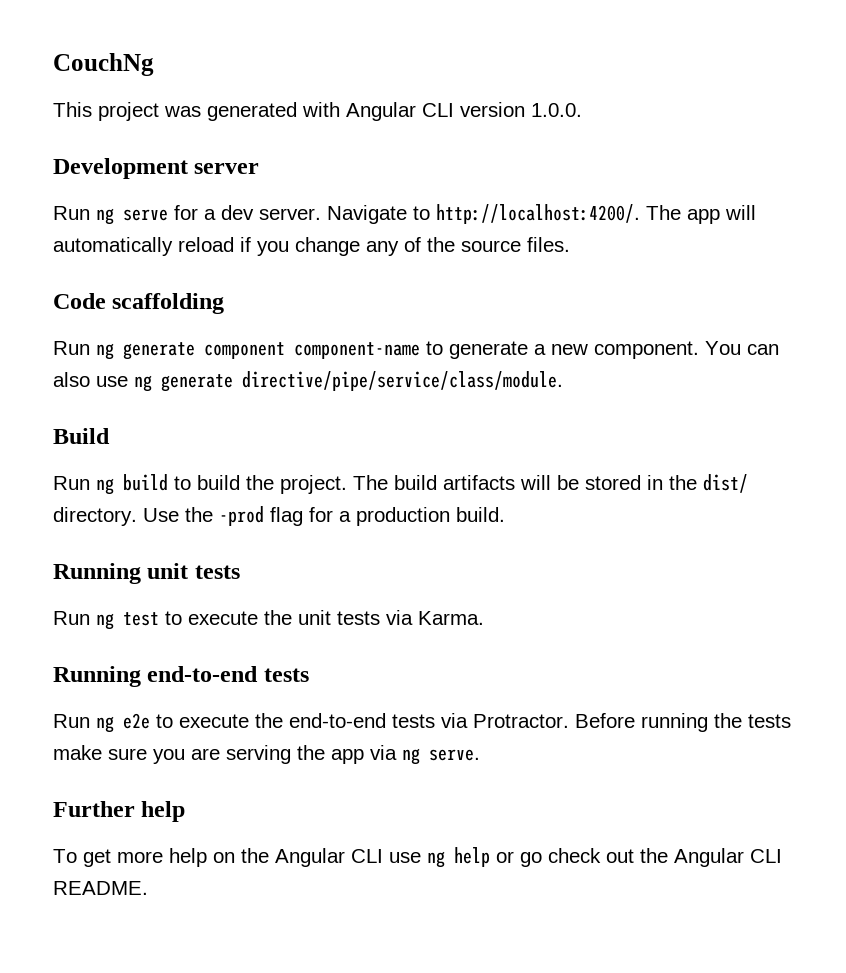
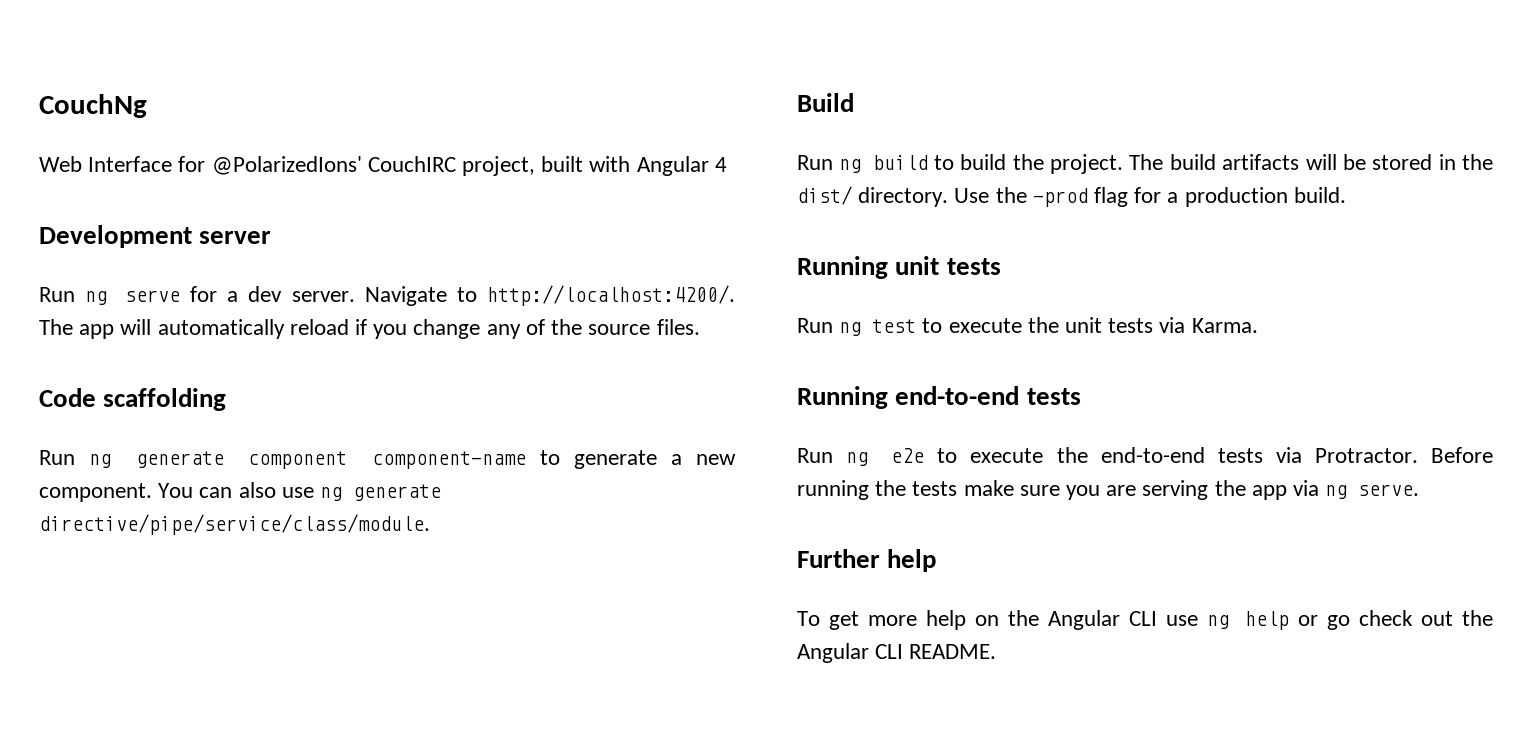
- This project was generated with Angular CLI version 1.0.0.
+ Web Interface for @PolarizedIons' CouchIRC project, built with Angular 4

